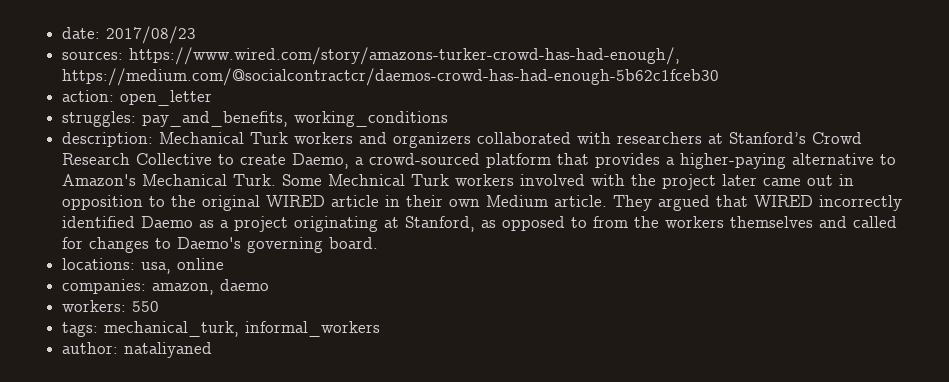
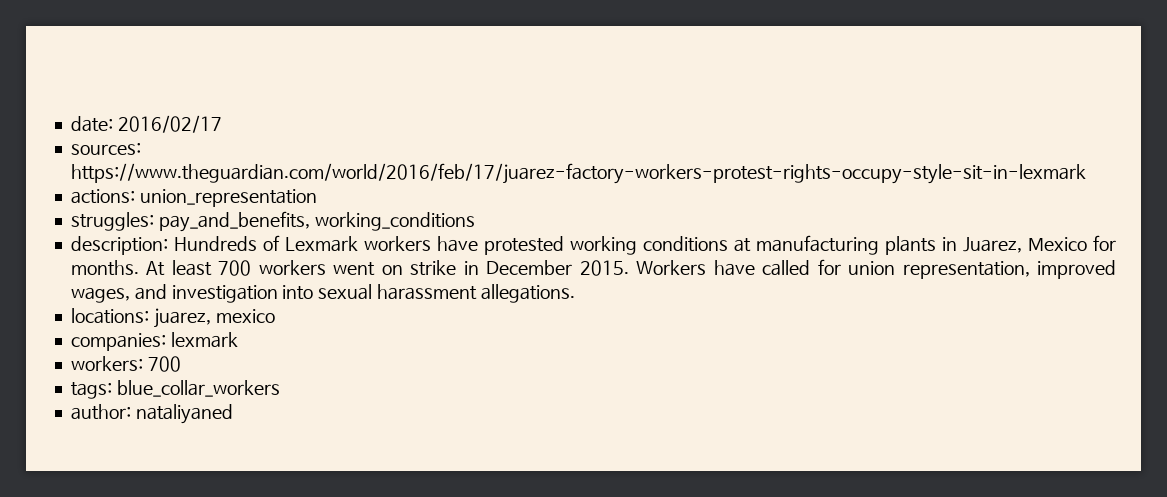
- date: 2017/08/23
+ date: 2016/02/17
- sources: https://www.wired.com/story/amazons-turker-crowd-has-had-enough/, https://medium.com/@socialcontractcr/daemos-crowd-has-had-enough-5b62c1fceb30
- action: open_letter
+ sources: https://www.theguardian.com/world/2016/feb/17/juarez-factory-workers-protest-rights-occupy-style-sit-in-lexmark
+ actions: union_representation
- description: Mechanical Turk workers and organizers collaborated with researchers at Stanford’s Crowd Research Collective to create Daemo, a crowd-sourced platform that provides a higher-paying alternative to Amazon's Mechanical Turk. Some Mechnical Turk workers involved with the project later came out in opposition to the original WIRED article in their own Medium article. They argued that WIRED incorrectly identified Daemo as a project originating at Stanford, as opposed to from the workers themselves and called for changes to Daemo's governing board.
+ description: Hundreds of Lexmark workers have protested working conditions at manufacturing plants in Juarez, Mexico for months. At least 700 workers went on strike in December 2015. Workers have called for union representation, improved wages, and investigation into sexual harassment allegations.
- locations: usa, online
+ locations: juarez, mexico
- companies: amazon, daemo
+ companies: lexmark
- workers: 550
+ workers: 700
- tags: mechanical_turk, informal_workers
+ tags: blue_collar_workers

